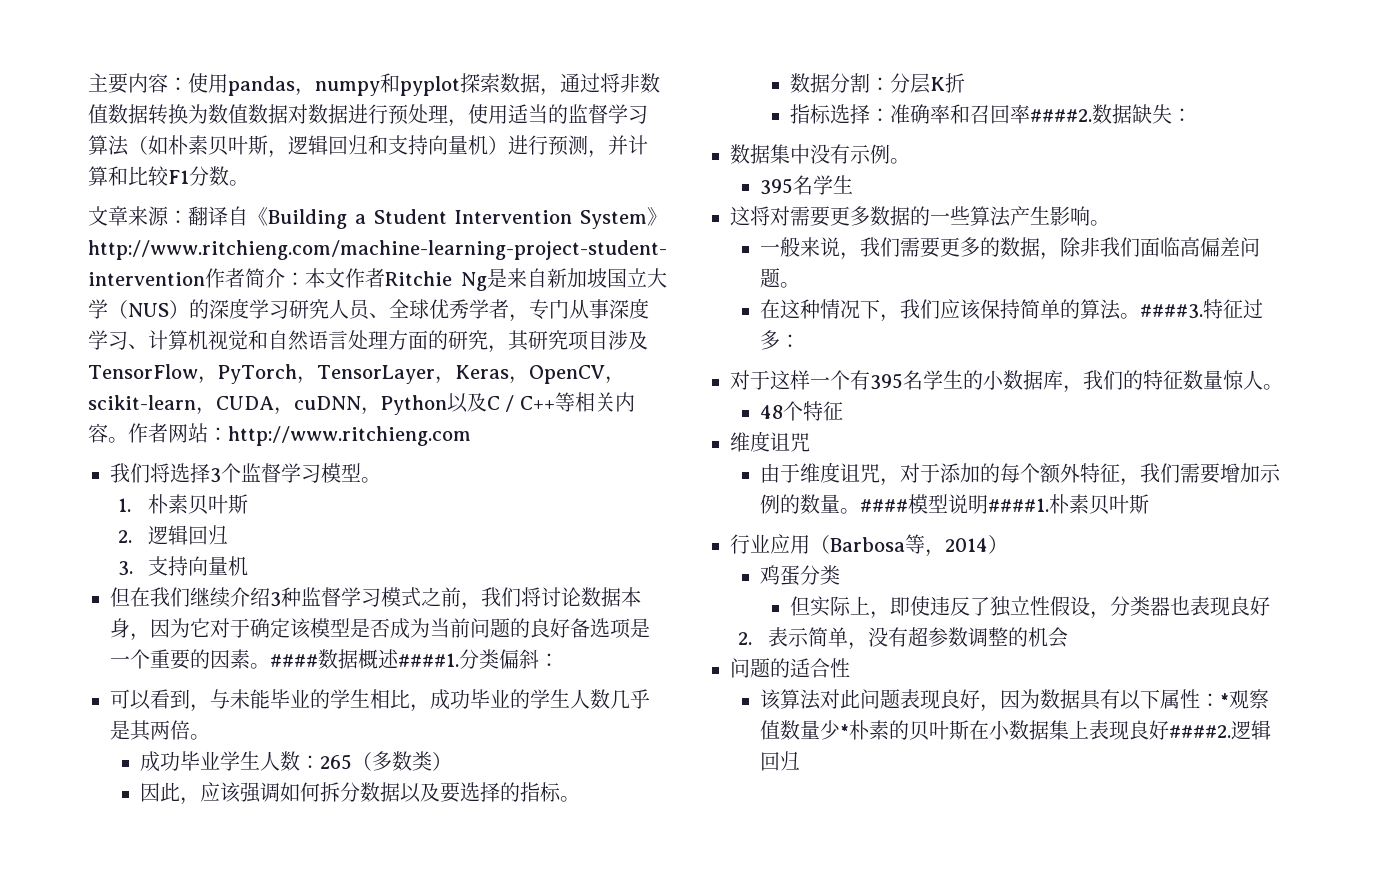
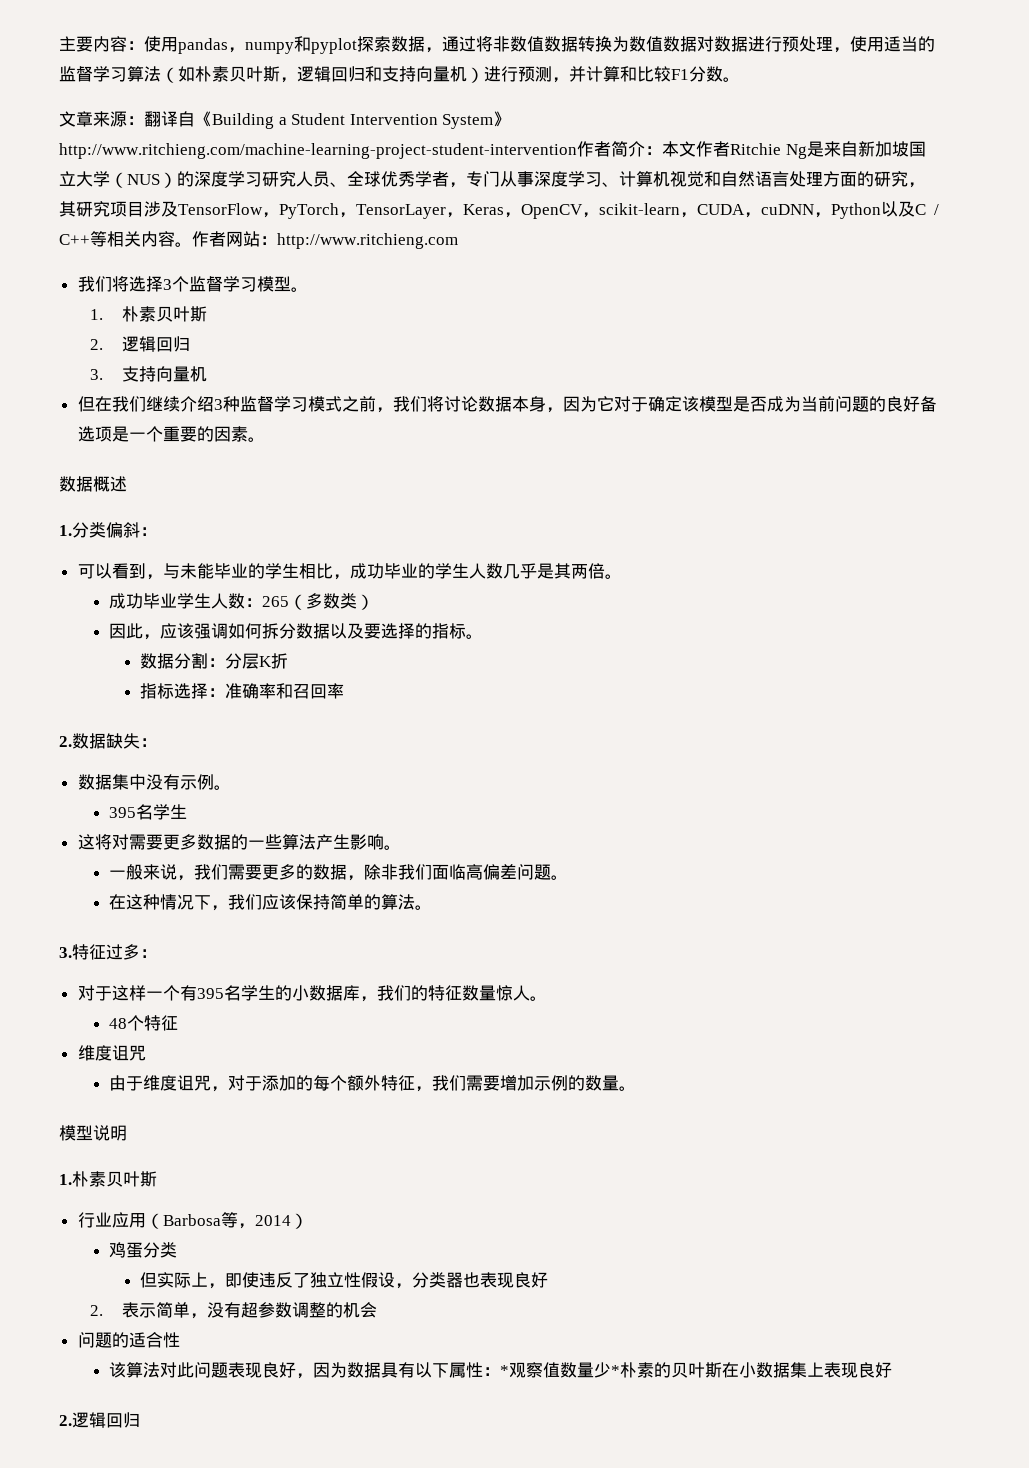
- 但在我们继续介绍3种监督学习模式之前，我们将讨论数据本身，因为它对于确定该模型是否成为当前问题的良好备选项是一个重要的因素。####数据概述####1.分类偏斜：
+ 但在我们继续介绍3种监督学习模式之前，我们将讨论数据本身，因为它对于确定该模型是否成为当前问题的良好备选项是一个重要的因素。
+ 数据概述
+ 1.分类偏斜：
- 指标选择：准确率和召回率####2.数据缺失：
+ 指标选择：准确率和召回率
+ 2.数据缺失：
- 在这种情况下，我们应该保持简单的算法。####3.特征过多：
+ 在这种情况下，我们应该保持简单的算法。
+ 3.特征过多：
- 由于维度诅咒，对于添加的每个额外特征，我们需要增加示例的数量。####模型说明####1.朴素贝叶斯
+ 由于维度诅咒，对于添加的每个额外特征，我们需要增加示例的数量。
+ 模型说明
+ 1.朴素贝叶斯
- 该算法对此问题表现良好，因为数据具有以下属性：*观察值数量少*朴素的贝叶斯在小数据集上表现良好####2.逻辑回归
+ 该算法对此问题表现良好，因为数据具有以下属性：*观察值数量少*朴素的贝叶斯在小数据集上表现良好
+ 2.逻辑回归

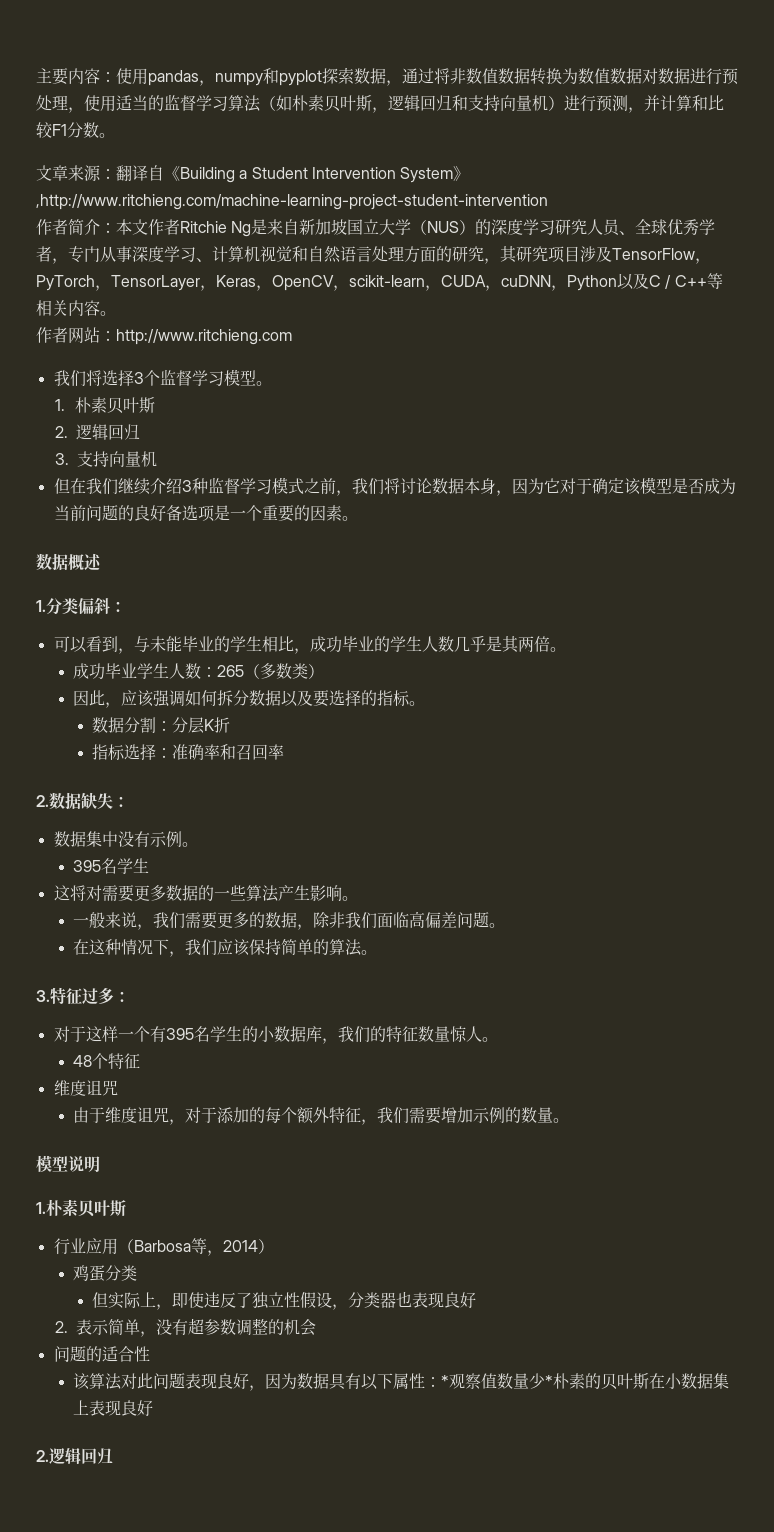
- 翻译自《Building a Student Intervention System》http://www.ritchieng.com/machine-learning-project-student-intervention作者简介：
+ 翻译自《Building a Student Intervention System》,http://www.ritchieng.com/machine-learning-project-student-intervention
+ 作者简介：
- 本文作者Ritchie Ng是来自新加坡国立大学（NUS）的深度学习研究人员、全球优秀学者，专门从事深度学习、计算机视觉和自然语言处理方面的研究，其研究项目涉及TensorFlow，PyTorch，TensorLayer，Keras，OpenCV，scikit-learn，CUDA，cuDNN，Python以及C / C++等相关内容。作者网站：
+ 本文作者Ritchie Ng是来自新加坡国立大学（NUS）的深度学习研究人员、全球优秀学者，专门从事深度学习、计算机视觉和自然语言处理方面的研究，其研究项目涉及TensorFlow，PyTorch，TensorLayer，Keras，OpenCV，scikit-learn，CUDA，cuDNN，Python以及C / C++等相关内容。
+ 作者网站：

